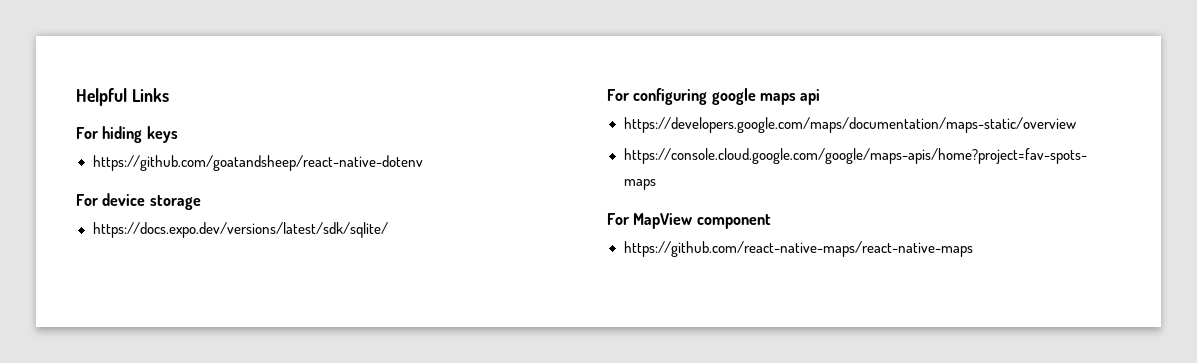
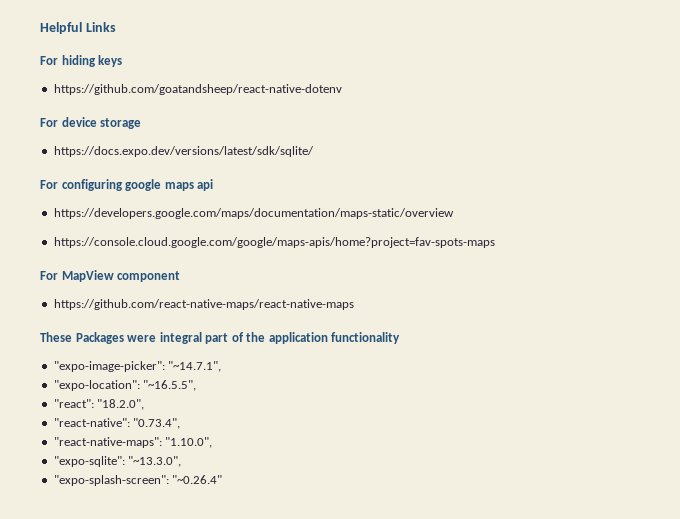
+ These Packages were integral part of the application functionality
+ "expo-image-picker": "~14.7.1",
+ "expo-location": "~16.5.5",
+ "react": "18.2.0",
+ "react-native": "0.73.4",
+ "react-native-maps": "1.10.0",
+ "expo-sqlite": "~13.3.0",
+ "expo-splash-screen": "~0.26.4"

